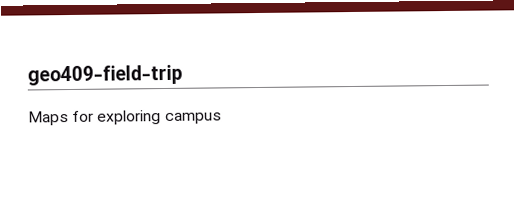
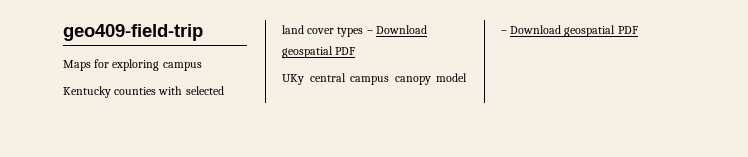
+ Kentucky counties with selected land cover types – Download geospatial PDF
+ UKy central campus canopy model – Download geospatial PDF

